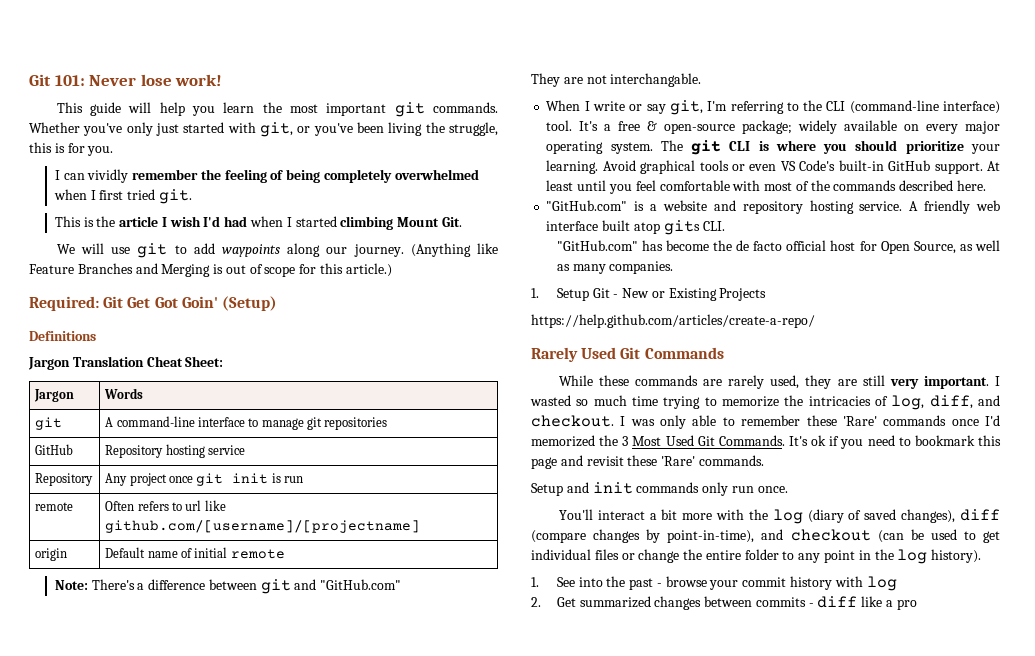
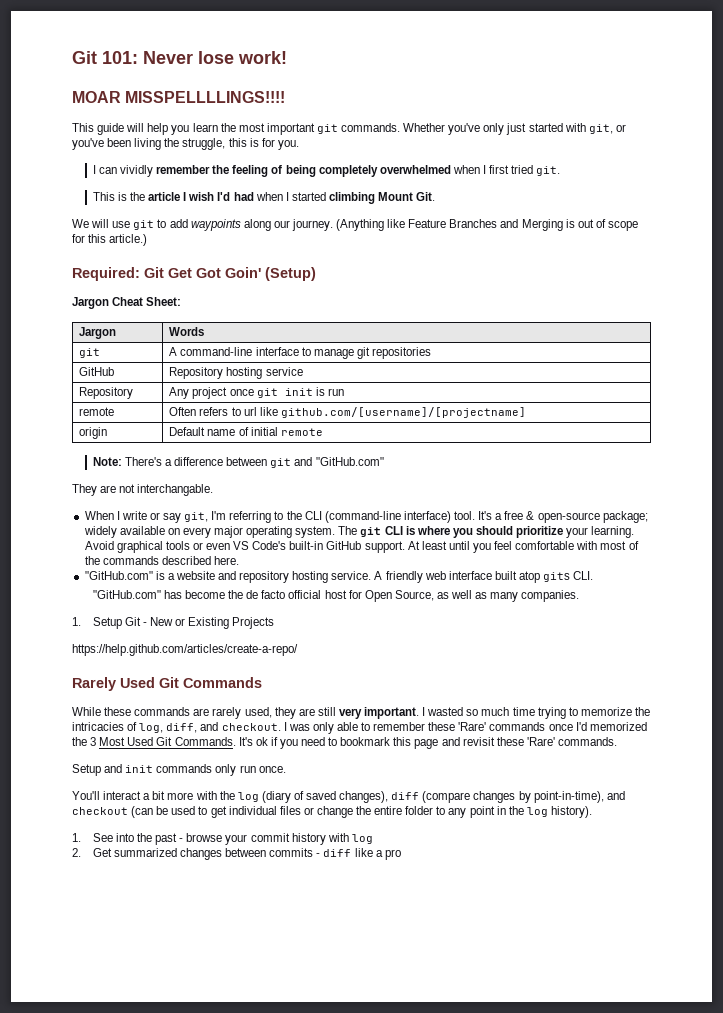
+ MOAR MISSPELLLLINGS!!!!
- Definitions
- Jargon Translation Cheat Sheet:
+ Jargon Cheat Sheet:

